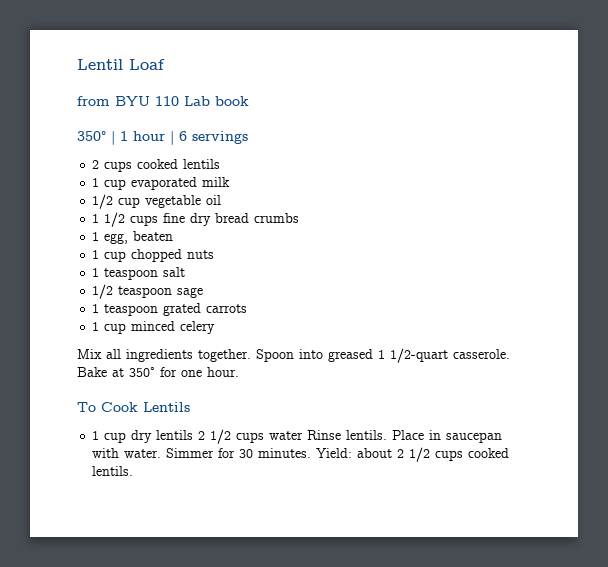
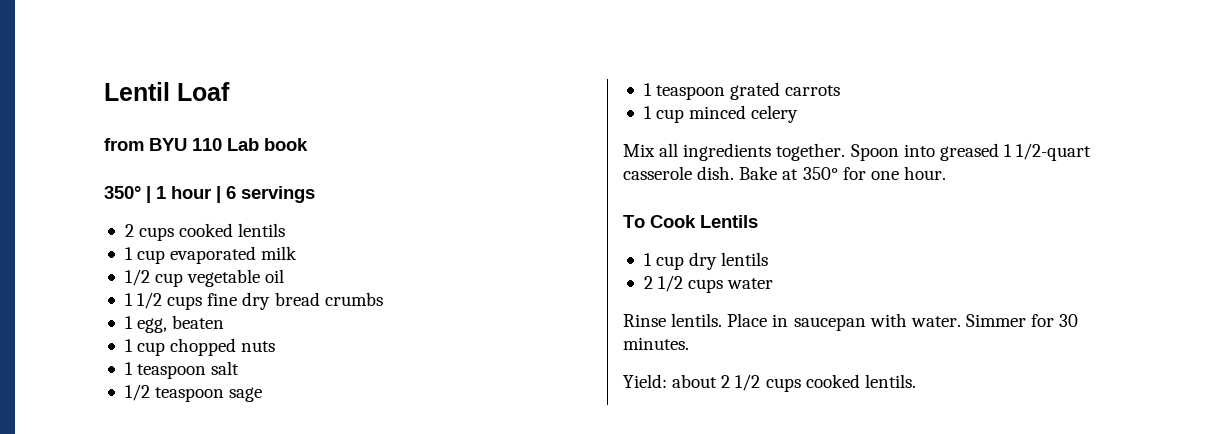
- Spoon into greased 1 1/2-quart casserole.
+ Spoon into greased 1 1/2-quart casserole dish.
- 1 cup dry lentils 2 1/2 cups water Rinse lentils.
+ 1 cup dry lentils
+ 2 1/2 cups water
+ Rinse lentils.
- Simmer for 30 minutes. Yield: about 2 1/2 cups cooked lentils.
+ Simmer for 30 minutes.
+ Yield: about 2 1/2 cups cooked lentils.

